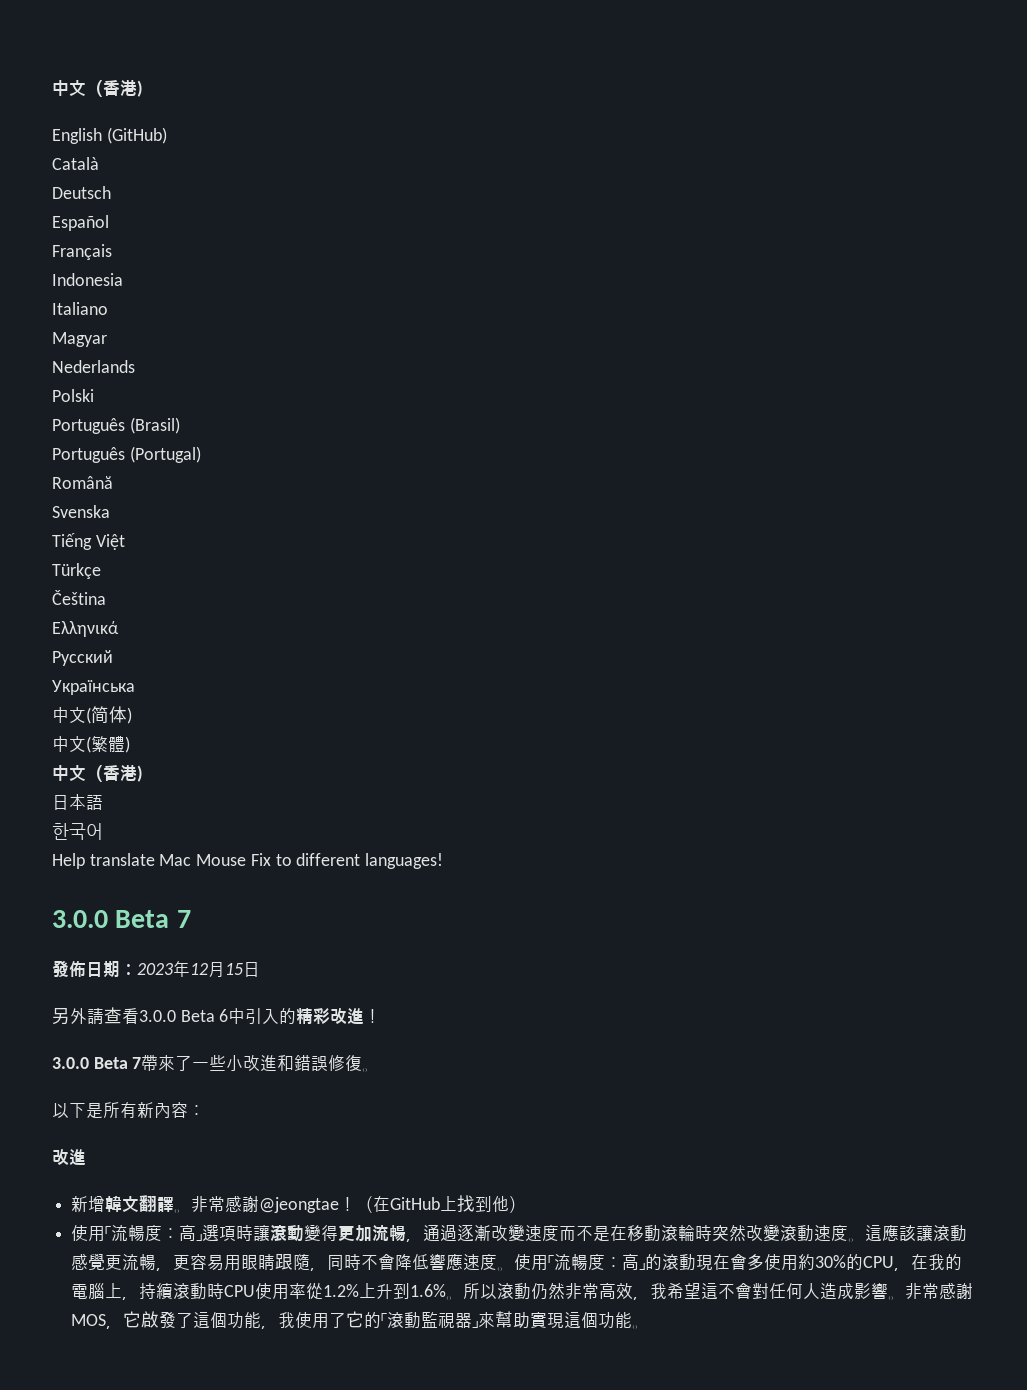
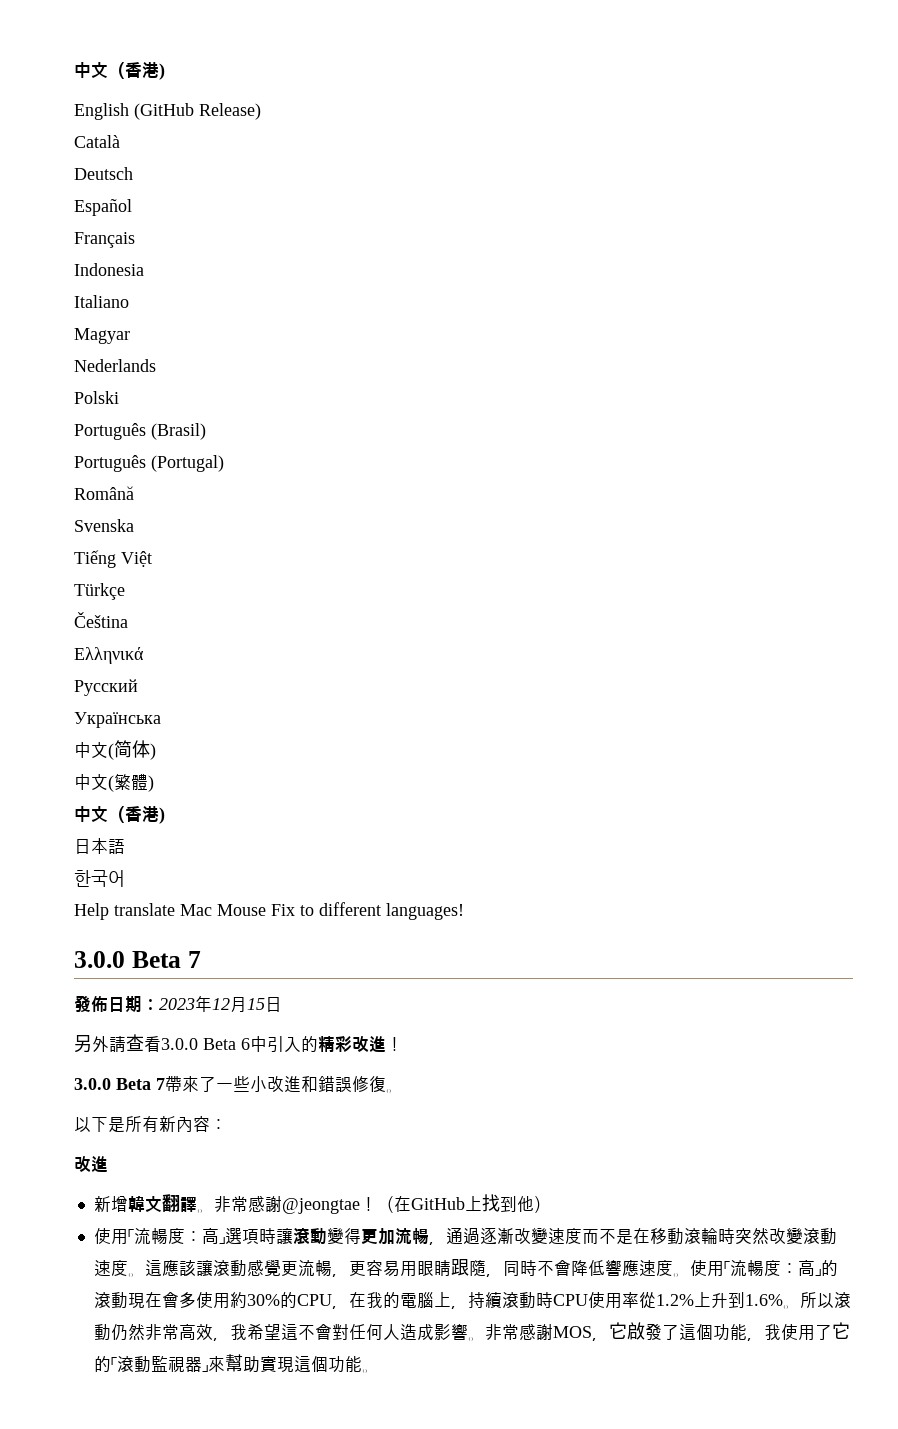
- English (GitHub)
+ English (GitHub Release)

